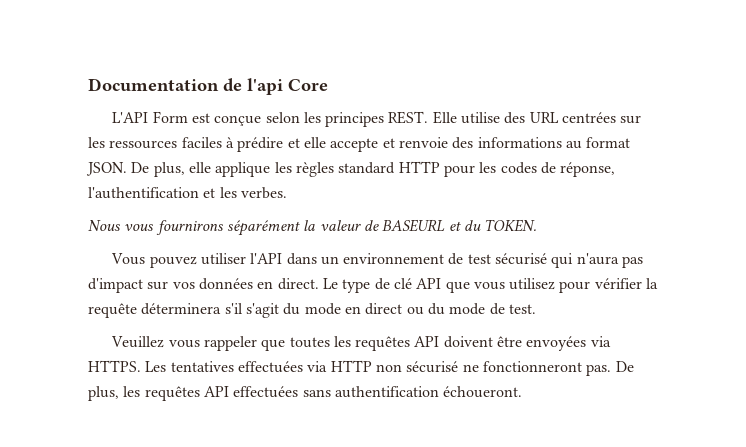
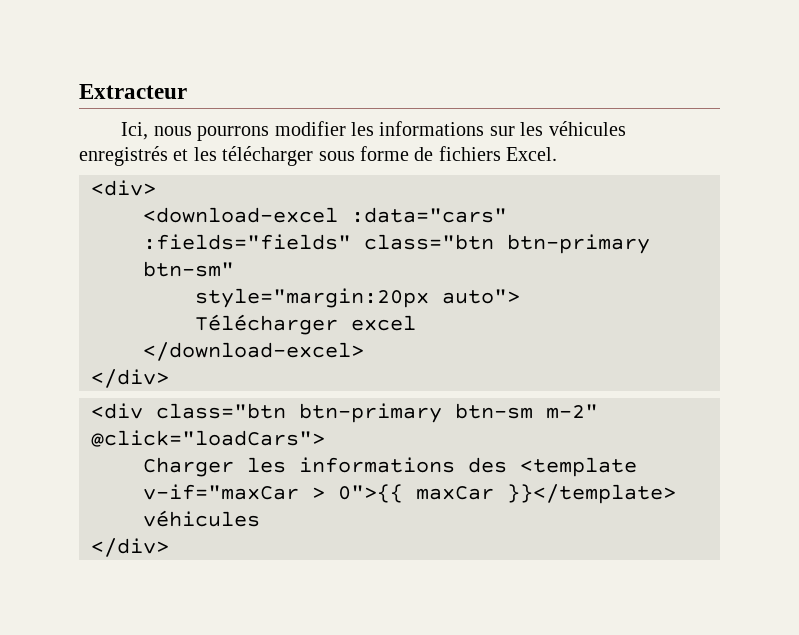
- Documentation de l'api Core
- L'API Form est conçue selon les principes REST. Elle utilise des URL centrées sur les ressources faciles à prédire et elle accepte et renvoie des informations au format JSON. De plus, elle applique les règles standard HTTP pour les codes de réponse, l'authentification et les verbes.
- Nous vous fournirons séparément la valeur de BASEURL et du TOKEN.
- Vous pouvez utiliser l'API dans un environnement de test sécurisé qui n'aura pas d'impact sur vos données en direct. Le type de clé API que vous utilisez pour vérifier la requête déterminera s'il s'agit du mode en direct ou du mode de test.
- Veuillez vous rappeler que toutes les requêtes API doivent être envoyées via HTTPS. Les tentatives effectuées via HTTP non sécurisé ne fonctionneront pas. De plus, les requêtes API effectuées sans authentification échoueront.
+ Extracteur
+ Ici, nous pourrons modifier les informations sur les véhicules enregistrés et les télécharger sous forme de fichiers Excel.
+ <div>
+ <download-excel :data="cars" :fields="fields" class="btn btn-primary btn-sm"
+ style="margin:20px auto">
+ Télécharger excel
+ </download-excel>
+ </div>
+ <div class="btn btn-primary btn-sm m-2" @click="loadCars">
+ Charger les informations des <template v-if="maxCar > 0">{{ maxCar }}</template> véhicules
+ </div>

